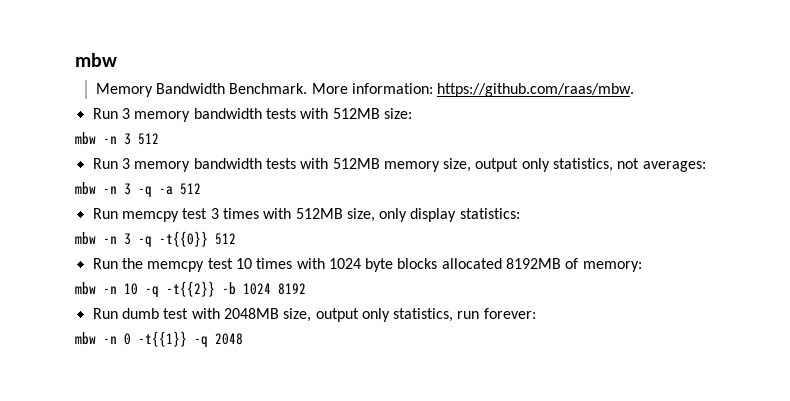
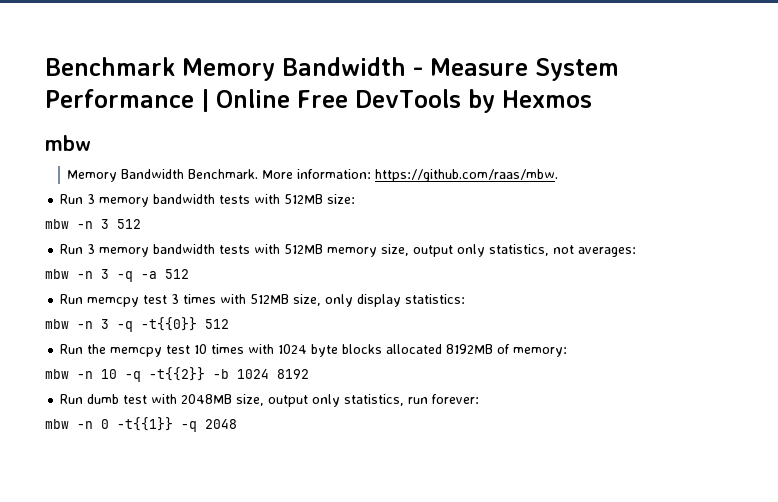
+ Benchmark Memory Bandwidth - Measure System Performance | Online Free DevTools by Hexmos

